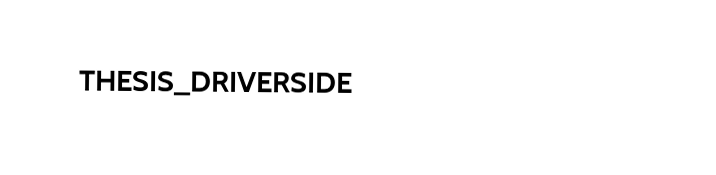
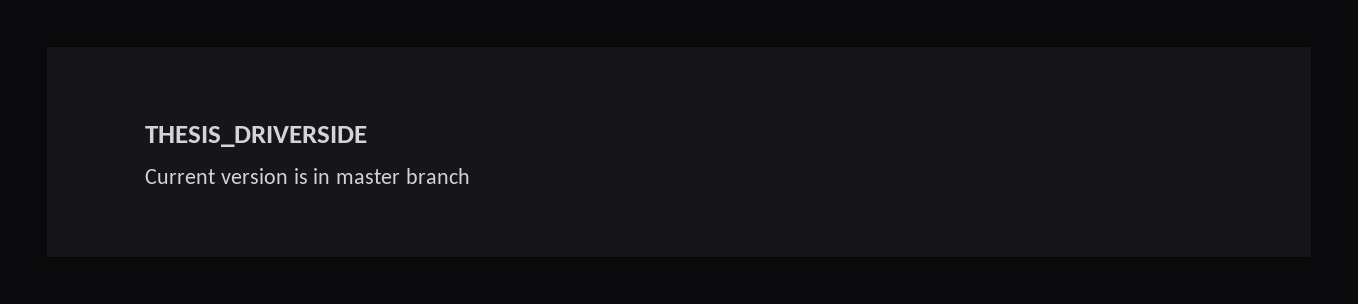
+ Current version is in master branch

